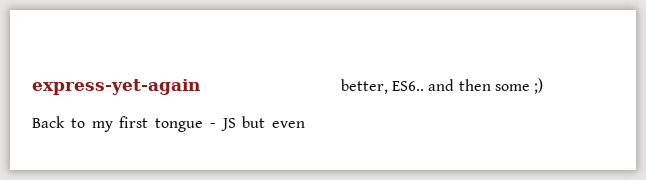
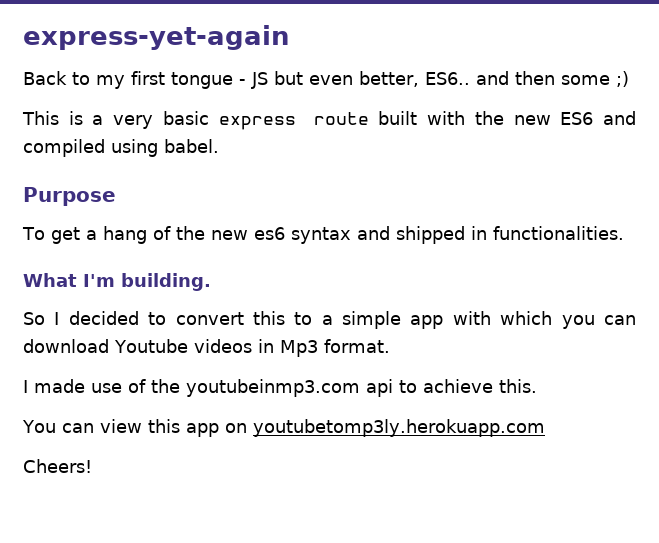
+ This is a very basic express route built with the new ES6 and compiled using babel.
+ Purpose
+ To get a hang of the new es6 syntax and shipped in functionalities.
+ What I'm building.
+ So I decided to convert this to a simple app with which you can download Youtube videos in Mp3 format.
+ I made use of the youtubeinmp3.com api to achieve this.
+ You can view this app on youtubetomp3ly.herokuapp.com
+ Cheers!

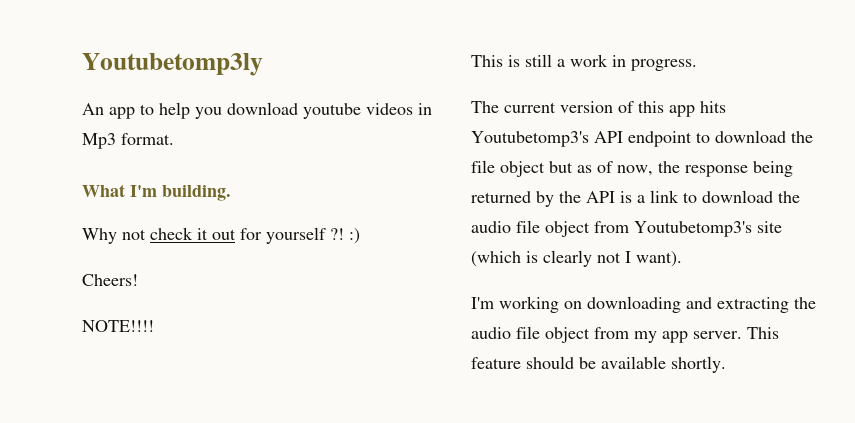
- express-yet-again
- Back to my first tongue - JS but even better, ES6.. and then some ;)
- This is a very basic express route built with the new ES6 and compiled using babel.
- Purpose
- To get a hang of the new es6 syntax and shipped in functionalities.
+ Youtubetomp3ly
+ An app to help you download youtube videos in Mp3 format.
  What I'm building.
- So I decided to convert this to a simple app with which you can download Youtube videos in Mp3 format.
- I made use of the youtubeinmp3.com api to achieve this.
- You can view this app on youtubetomp3ly.herokuapp.com
+ Why not check it out for yourself ?! :)
  Cheers!
+ NOTE!!!!
+ This is still a work in progress.
+ The current version of this app hits Youtubetomp3's API endpoint to download the file object but as of now, the response being returned by the API is a link to download the audio file object from Youtubetomp3's site (which is clearly not I want).
+ I'm working on downloading and extracting the audio file object from my app server. This feature should be available shortly.

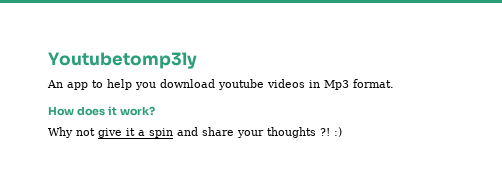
- What I'm building.
- Why not check it out for yourself ?! :)
- Cheers!
- NOTE!!!!
- This is still a work in progress.
- The current version of this app hits Youtubetomp3's API endpoint to download the file object but as of now, the response being returned by the API is a link to download the audio file object from Youtubetomp3's site (which is clearly not I want).
- I'm working on downloading and extracting the audio file object from my app server. This feature should be available shortly.
+ How does it work?
+ Why not give it a spin and share your thoughts ?! :)

